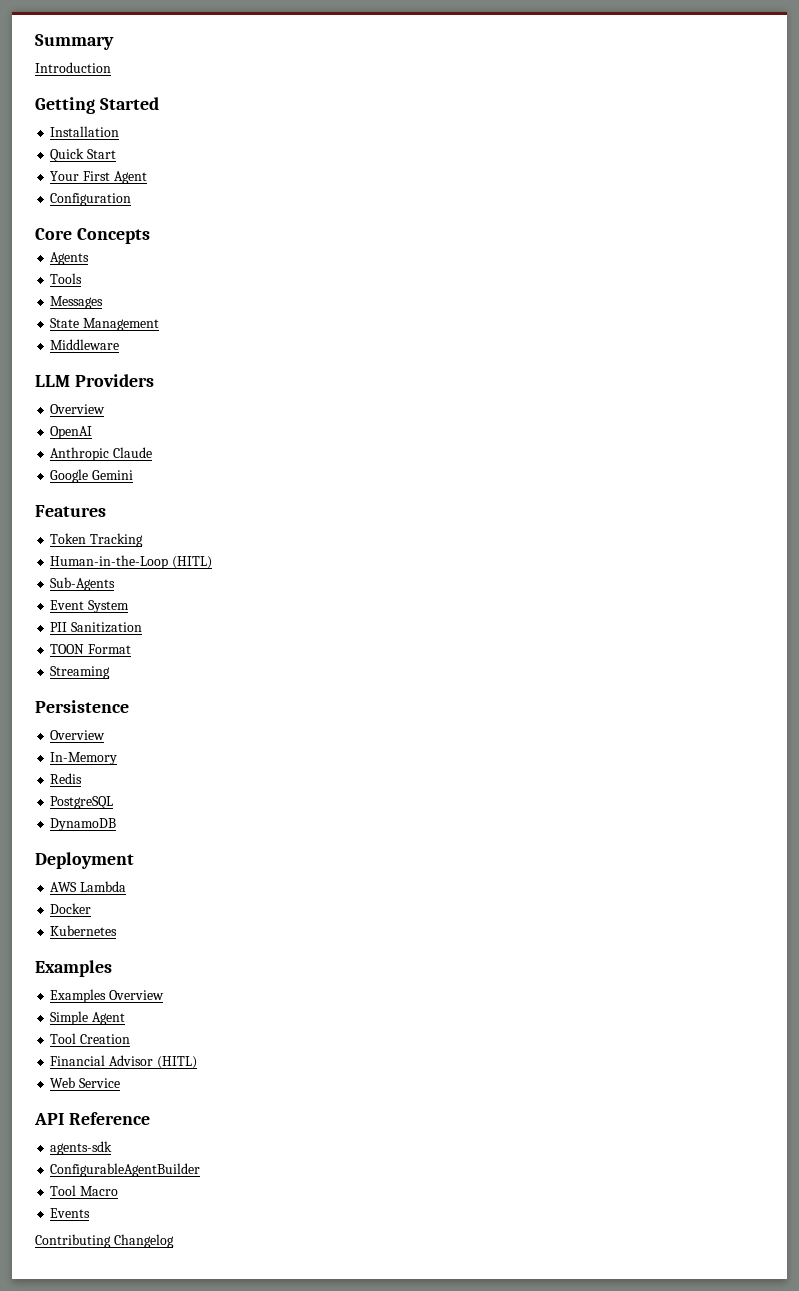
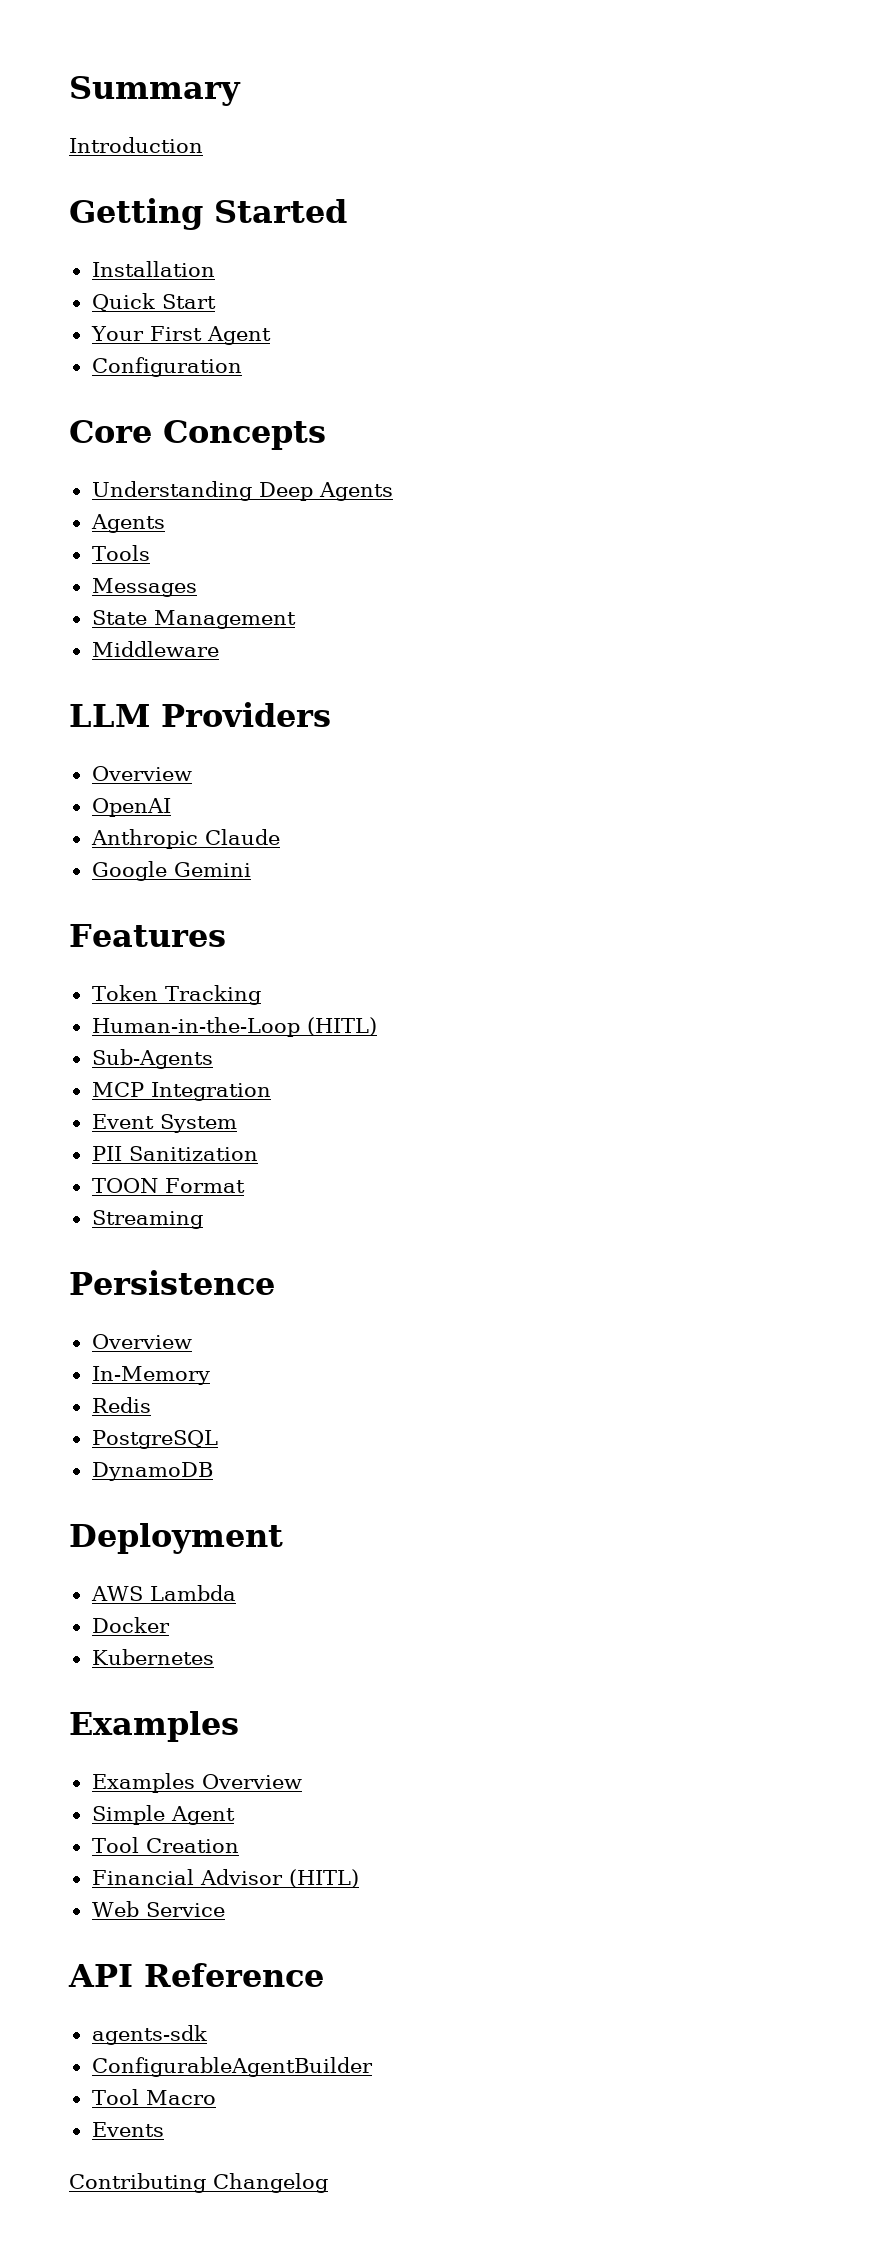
+ Understanding Deep Agents
+ MCP Integration

